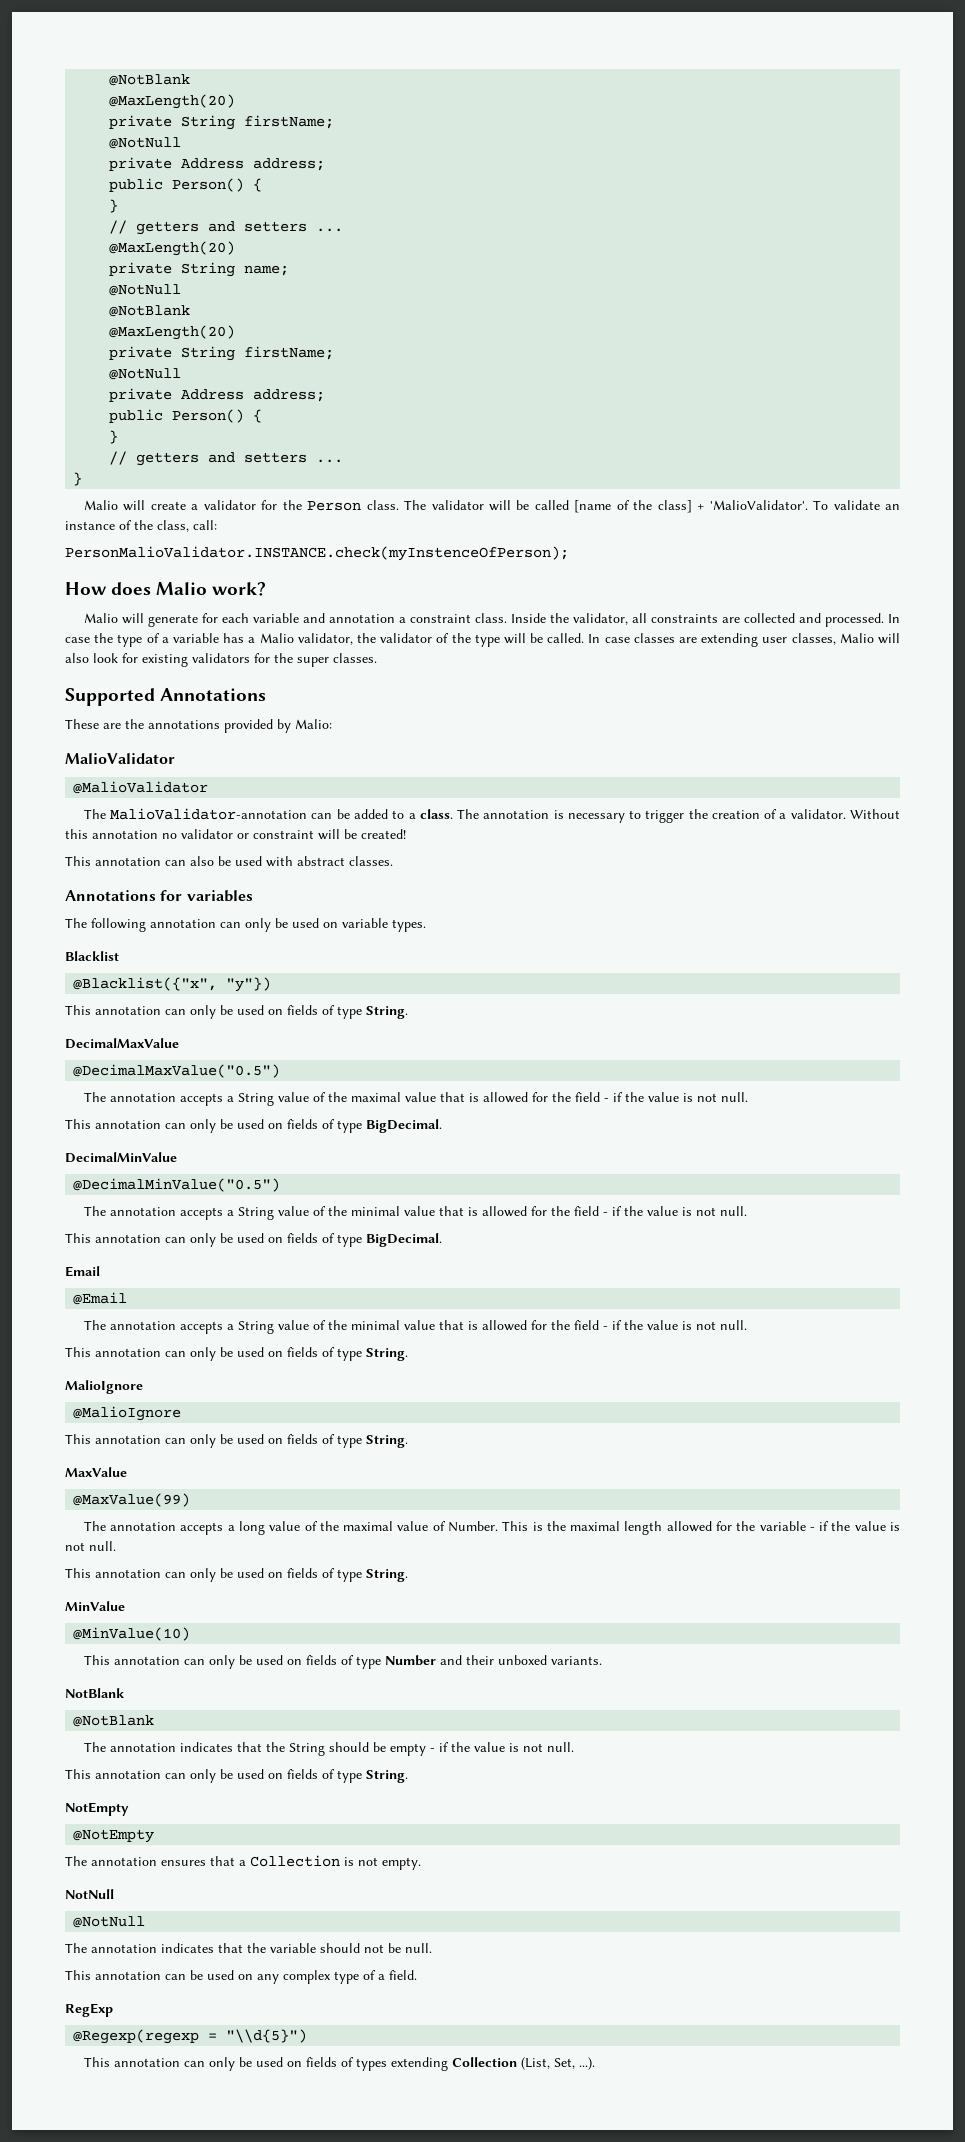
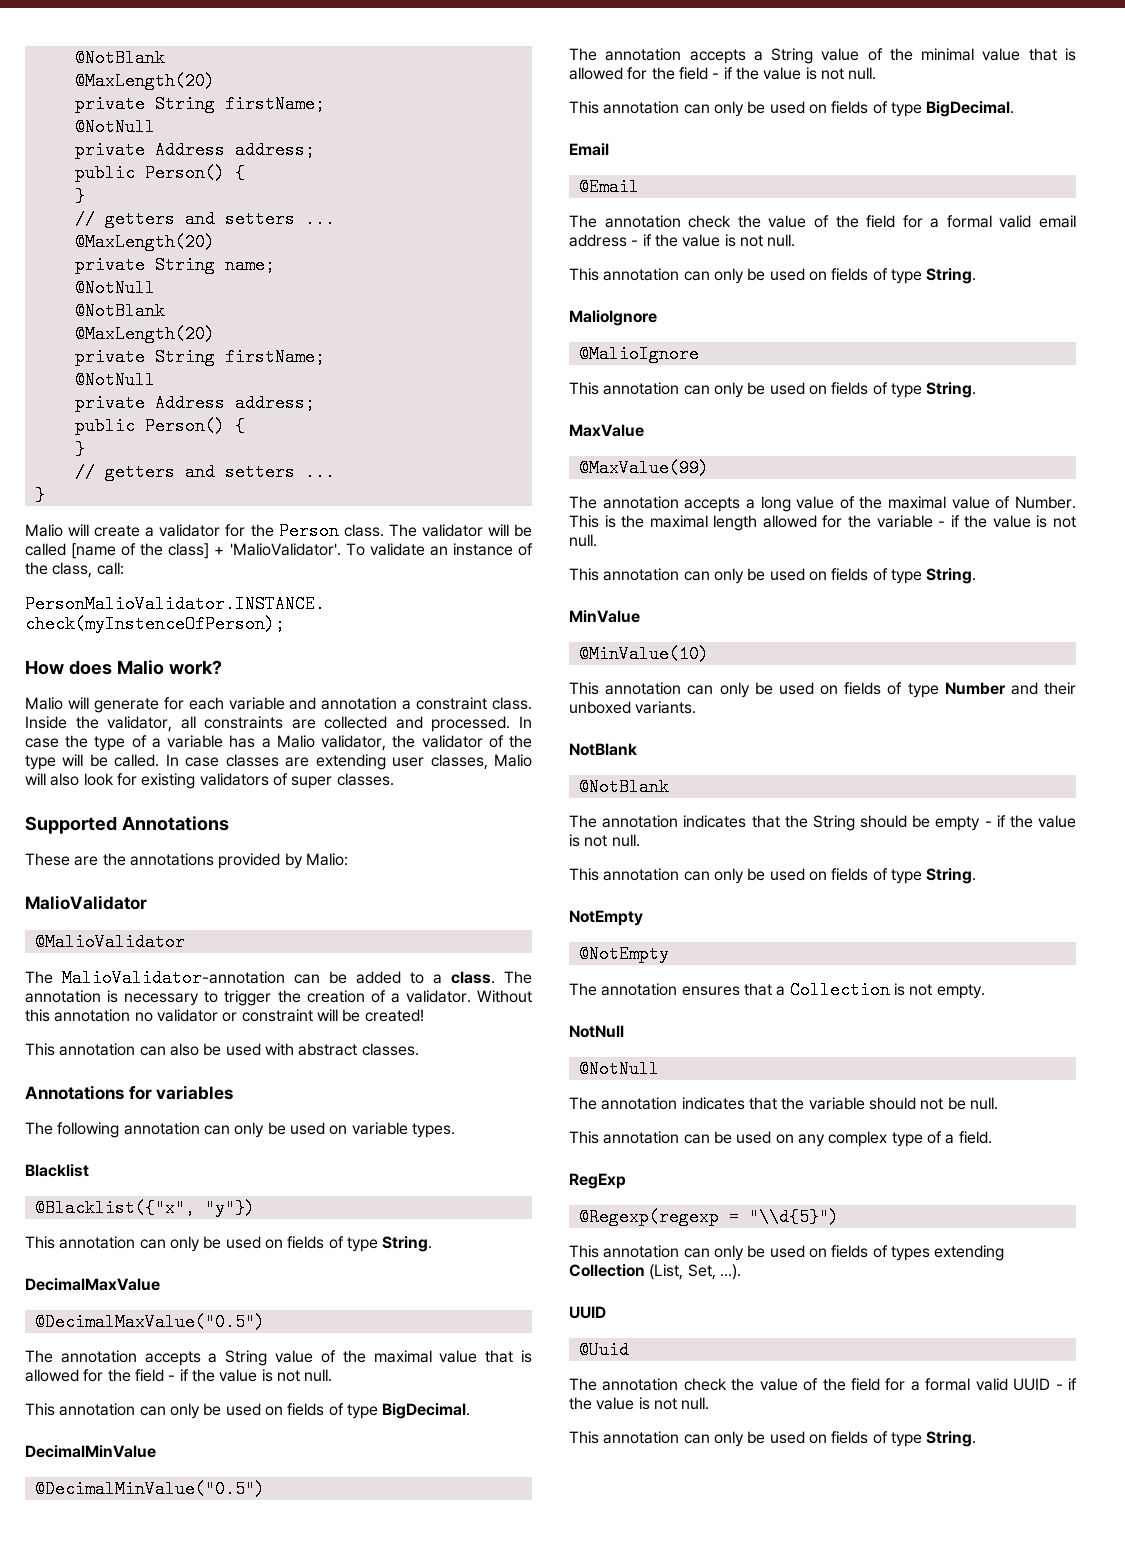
- In case classes are extending user classes, Malio will also look for existing validators for the super classes.
+ In case classes are extending user classes, Malio will also look for existing validators of super classes.
  @Email
- The annotation accepts a String value of the minimal value that is allowed for the field - if the value is not null.
+ The annotation check the value of the field for a formal valid email address - if the value is not null.
  This annotation can only be used on fields of types extending Collection (List, Set, ...).
+ UUID
+ @Uuid
+ The annotation check the value of the field for a formal valid UUID - if the value is not null.
+ This annotation can only be used on fields of type String.

